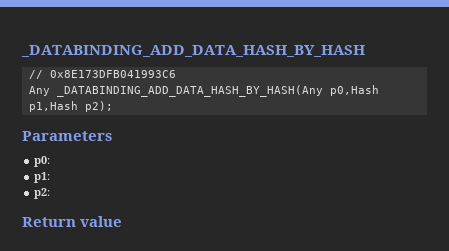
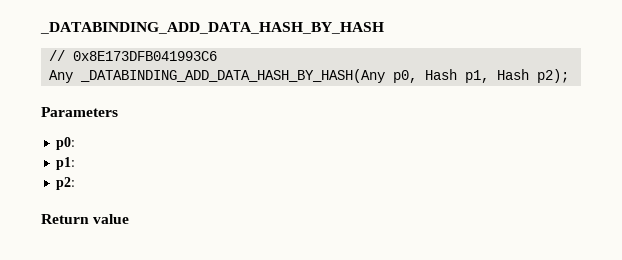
- Any _DATABINDING_ADD_DATA_HASH_BY_HASH(Any p0,Hash p1,Hash p2);
+ Any _DATABINDING_ADD_DATA_HASH_BY_HASH(Any p0, Hash p1, Hash p2);

